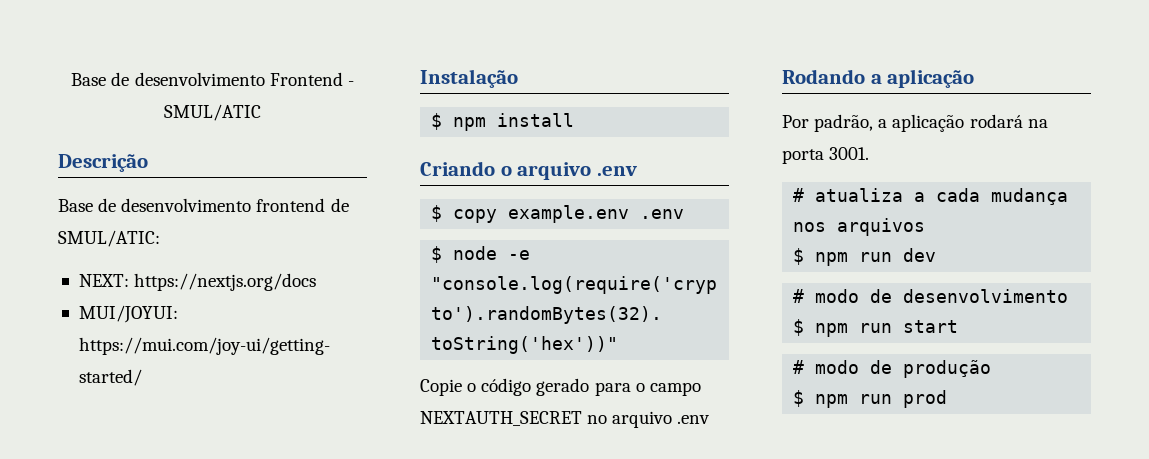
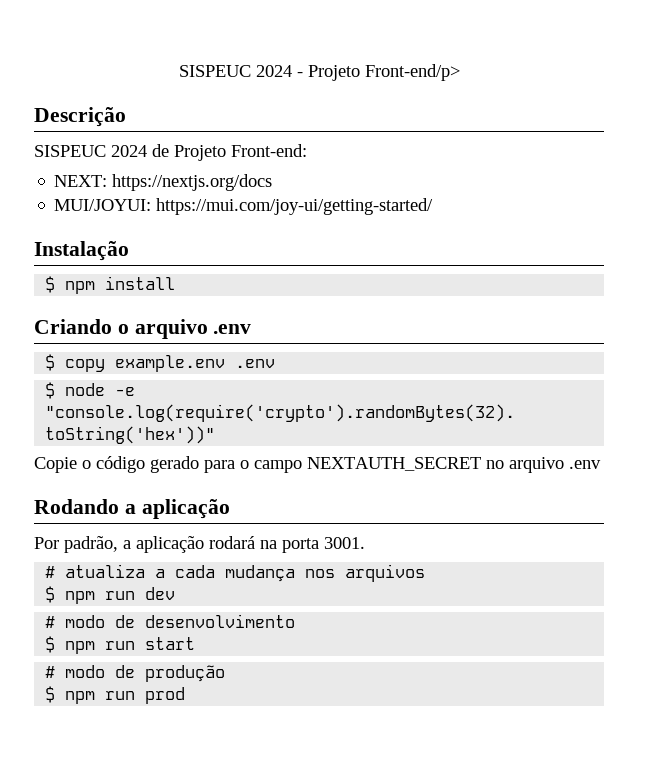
- Base de desenvolvimento Frontend - SMUL/ATIC
+ SISPEUC 2024 - Projeto Front-end/p>
  Descrição
- Base de desenvolvimento frontend de SMUL/ATIC:
+ SISPEUC 2024 de Projeto Front-end:

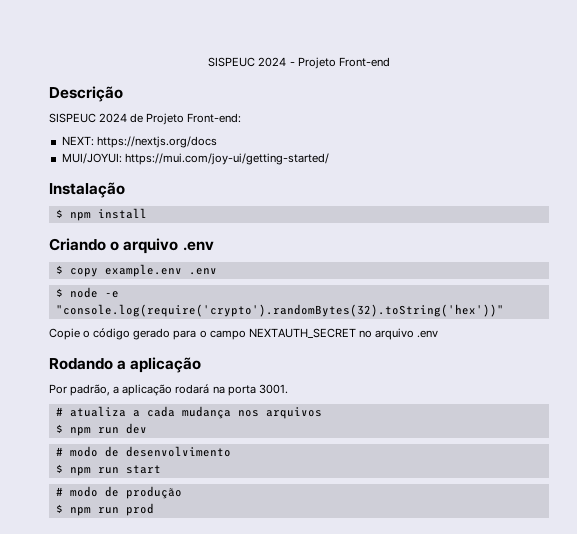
- SISPEUC 2024 - Projeto Front-end/p>
+ SISPEUC 2024 - Projeto Front-end

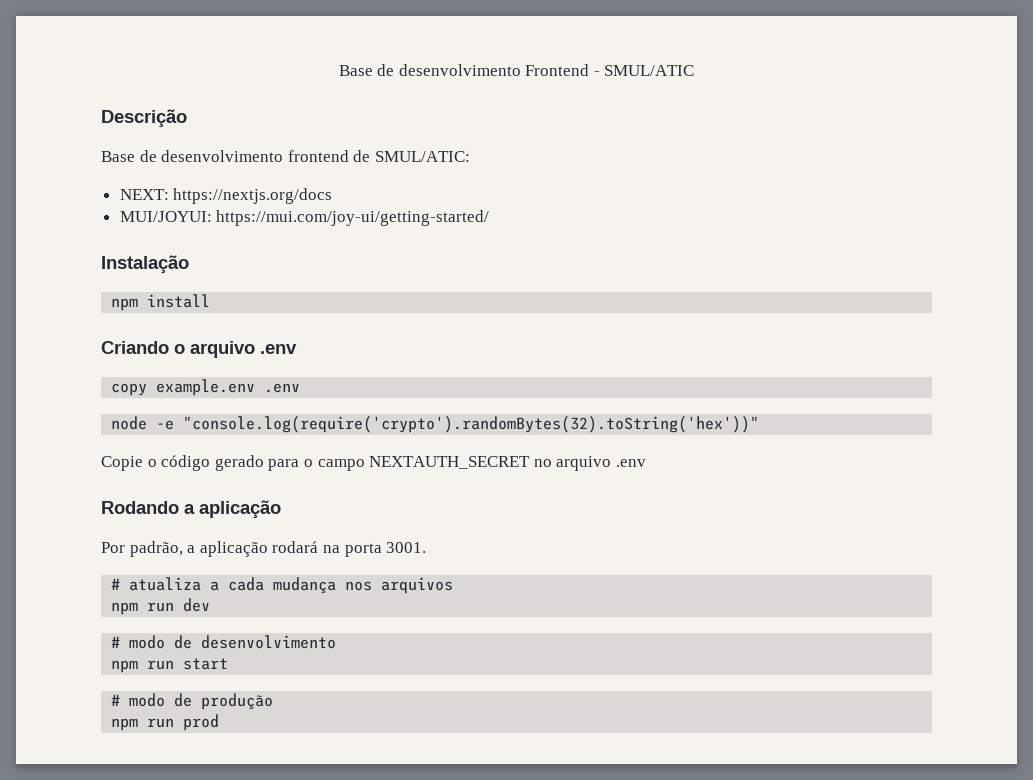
- SISPEUC 2024 - Projeto Front-end
+ Base de desenvolvimento Frontend - SMUL/ATIC
  Descrição
- SISPEUC 2024 de Projeto Front-end:
+ Base de desenvolvimento frontend de SMUL/ATIC:
- $ npm install
+ npm install
- $ copy example.env .env
+ copy example.env .env
- $ node -e "console.log(require('crypto').randomBytes(32).toString('hex'))"
+ node -e "console.log(require('crypto').randomBytes(32).toString('hex'))"
- $ npm run dev
+ npm run dev
- $ npm run start
+ npm run start
- $ npm run prod
+ npm run prod

